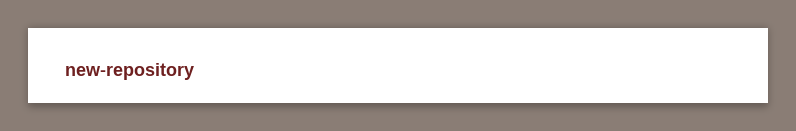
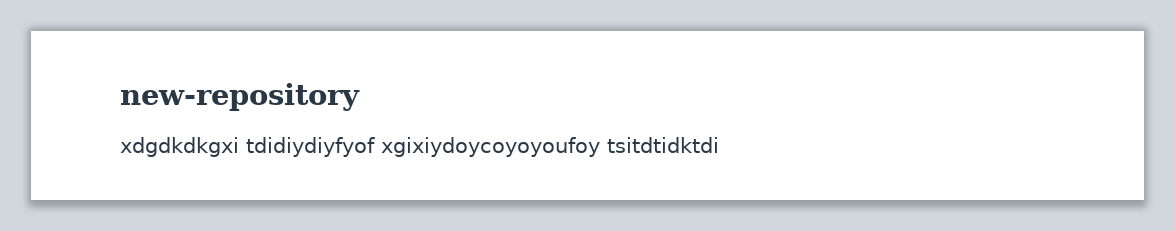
+ xdgdkdkgxi tdidiydiyfyof xgixiydoycoyoyoufoy tsitdtidktdi

